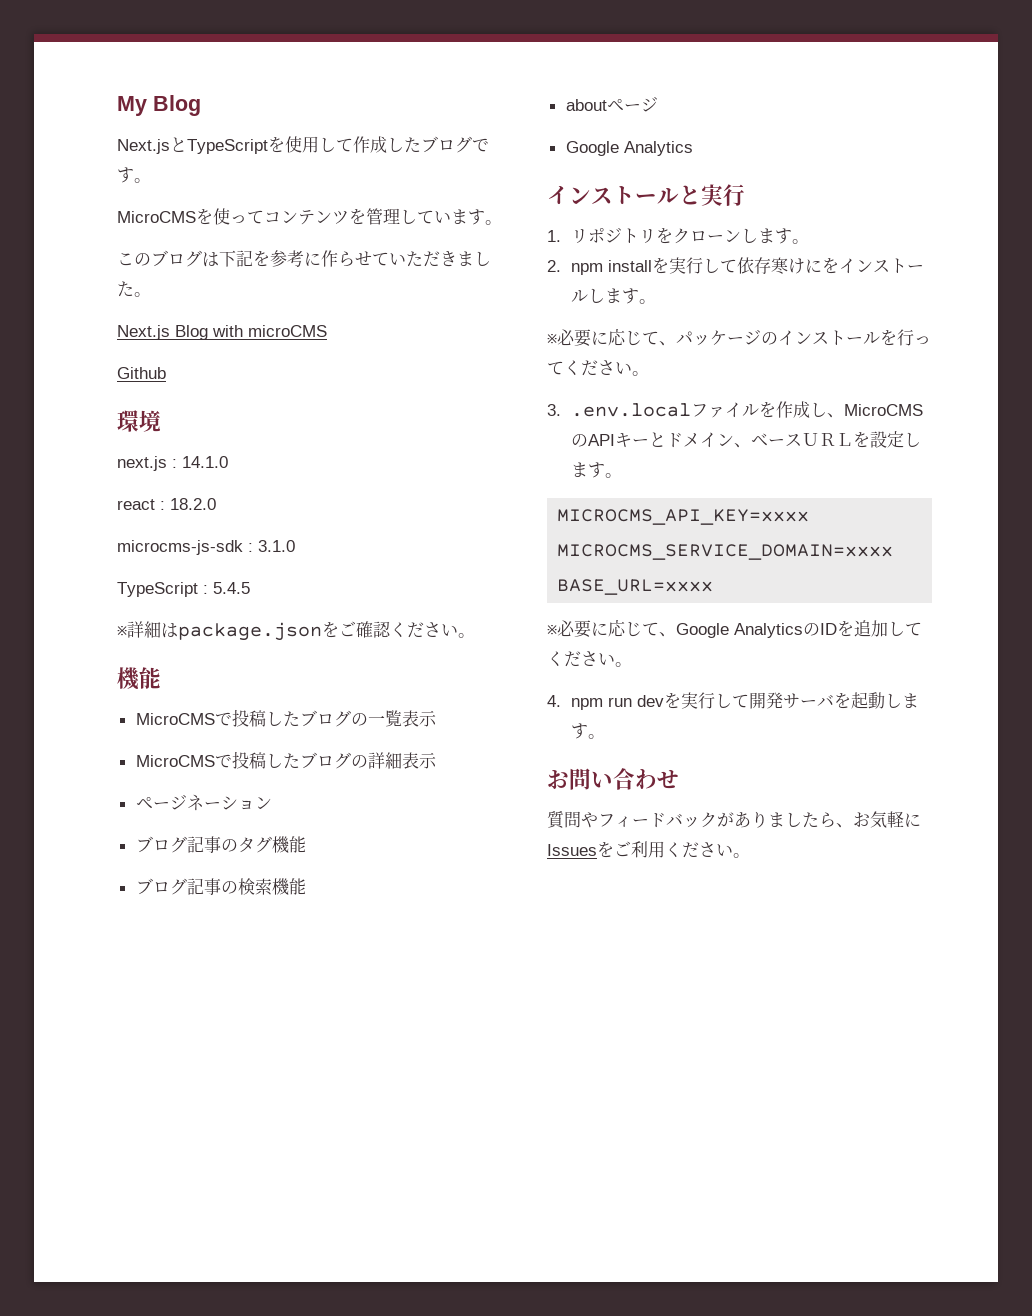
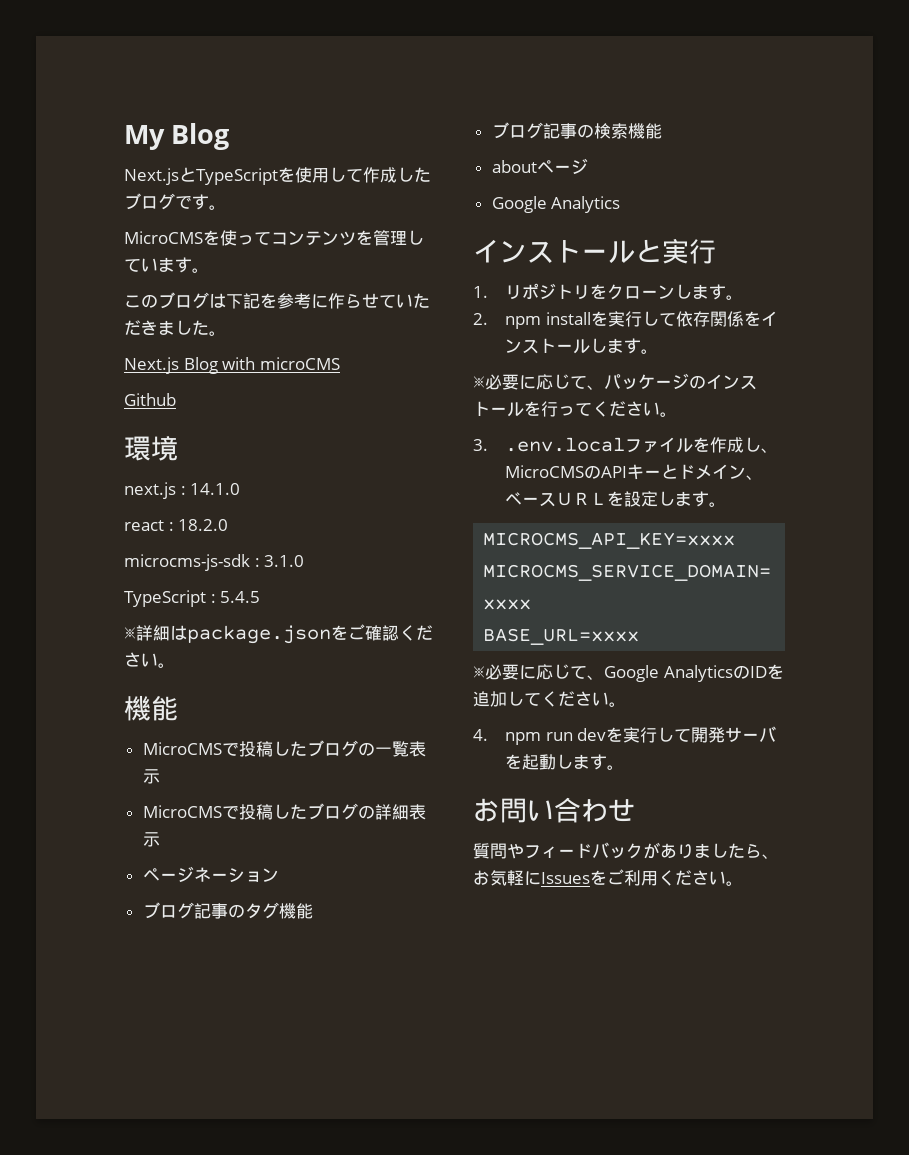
- 2. npm installを実行して依存寒けにをインストールします。
+ 2. npm installを実行して依存関係をインストールします。

